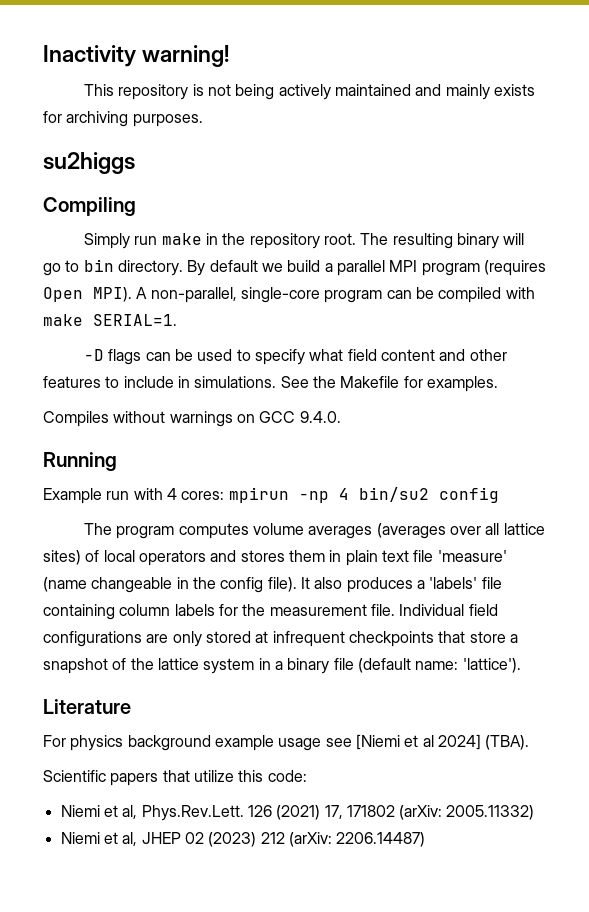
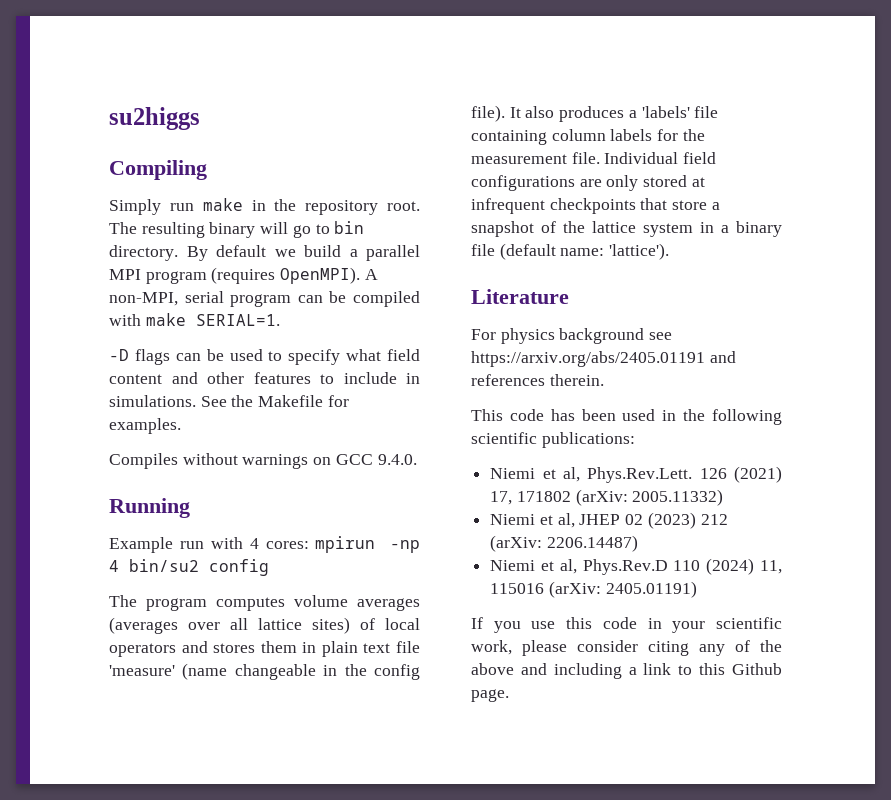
- Inactivity warning!
- This repository is not being actively maintained and mainly exists for archiving purposes.
- By default we build a parallel MPI program (requires Open MPI). A non-parallel, single-core program can be compiled with make SERIAL=1.
+ By default we build a parallel MPI program (requires OpenMPI). A non-MPI, serial program can be compiled with make SERIAL=1.
- For physics background example usage see [Niemi et al 2024] (TBA).
- Scientific papers that utilize this code:
+ For physics background see https://arxiv.org/abs/2405.01191 and references therein.
+ This code has been used in the following scientific publications:
+ Niemi et al, Phys.Rev.D 110 (2024) 11, 115016 (arXiv: 2405.01191)
+ If you use this code in your scientific work, please consider citing any of the above and including a link to this Github page.

